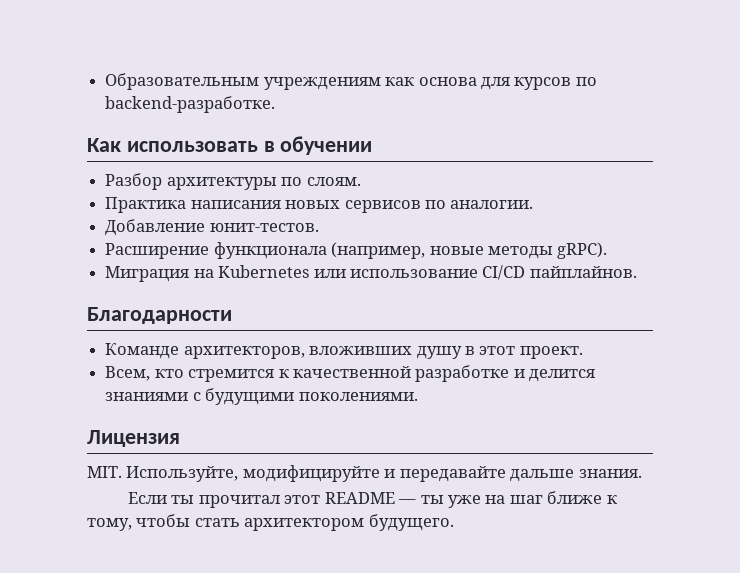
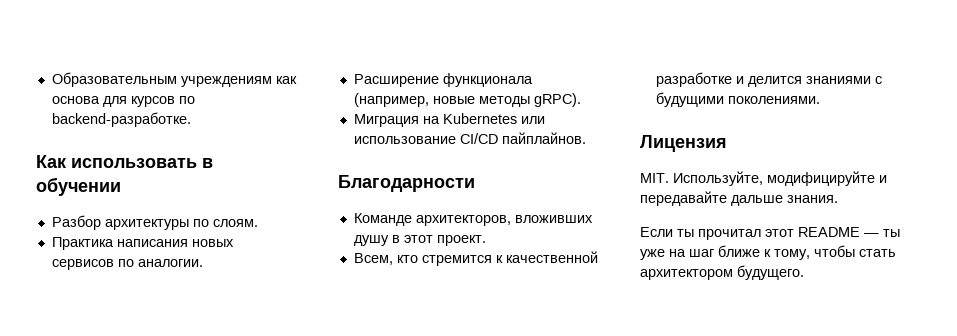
- Добавление юнит-тестов.

